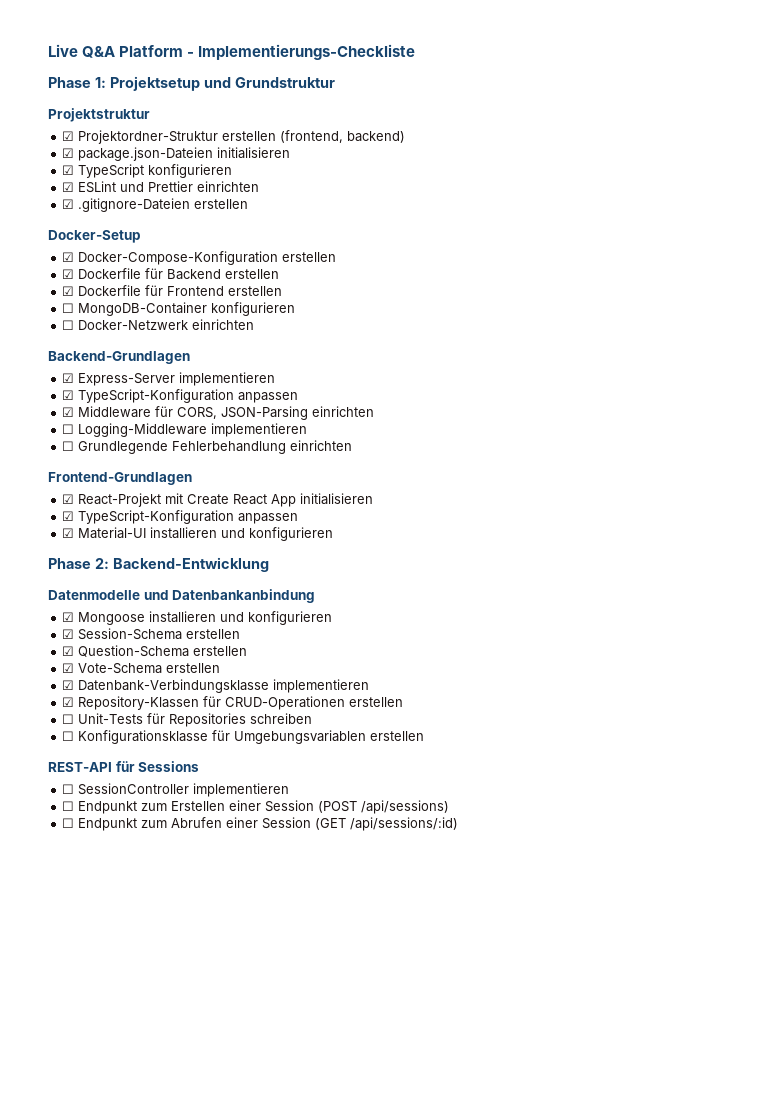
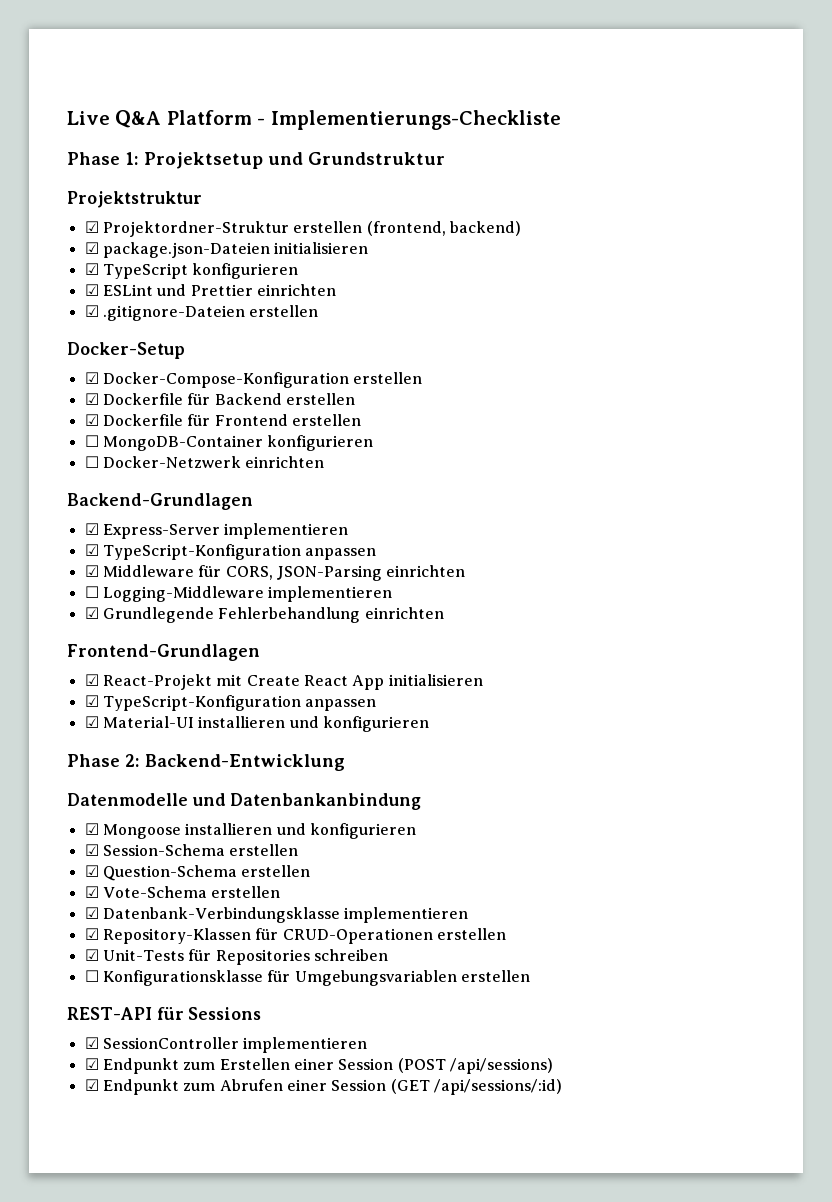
- ☐ Grundlegende Fehlerbehandlung einrichten
+ ☑ Grundlegende Fehlerbehandlung einrichten
- ☐ Unit-Tests für Repositories schreiben
+ ☑ Unit-Tests für Repositories schreiben
- ☐ SessionController implementieren
+ ☑ SessionController implementieren
- ☐ Endpunkt zum Erstellen einer Session (POST /api/sessions)
+ ☑ Endpunkt zum Erstellen einer Session (POST /api/sessions)
- ☐ Endpunkt zum Abrufen einer Session (GET /api/sessions/:id)
+ ☑ Endpunkt zum Abrufen einer Session (GET /api/sessions/:id)

